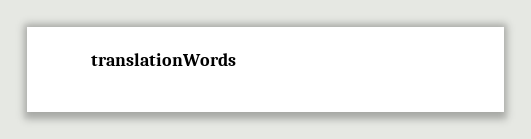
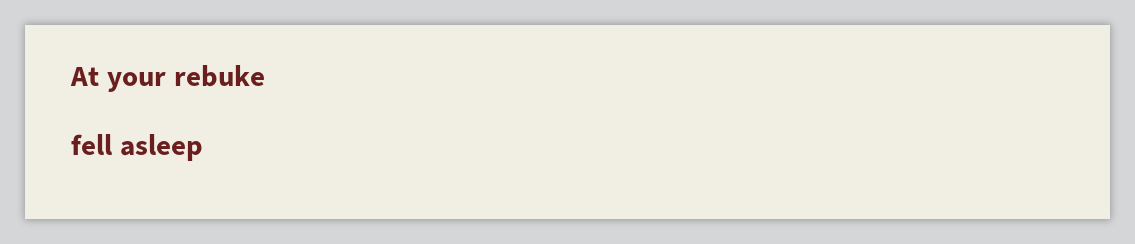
- translationWords
+ At your rebuke
+ fell asleep

